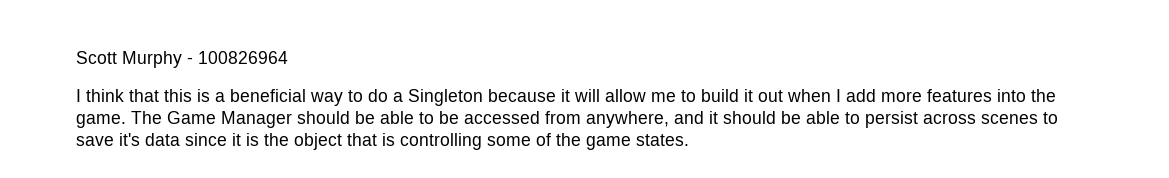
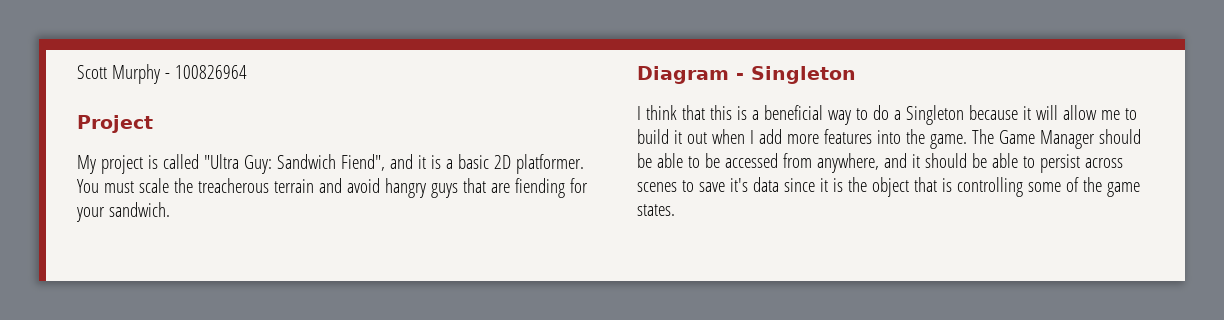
+ Project
+ My project is called "Ultra Guy: Sandwich Fiend", and it is a basic 2D platformer. You must scale the treacherous terrain and avoid hangry guys that are fiending for your sandwich.
+ Diagram - Singleton

